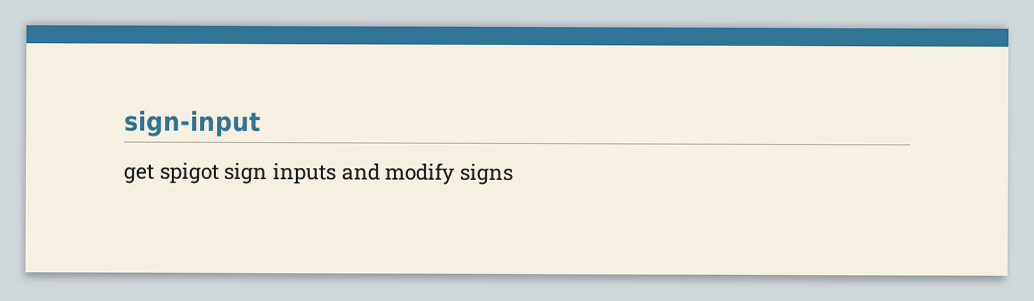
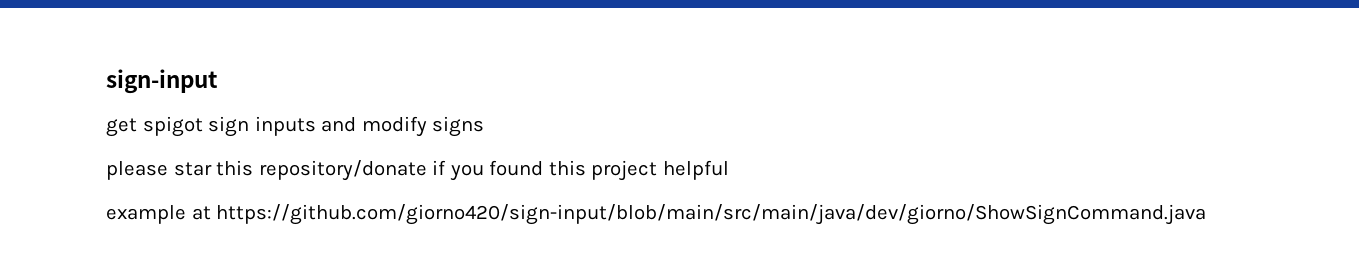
+ please star this repository/donate if you found this project helpful
+ example at https://github.com/giorno420/sign-input/blob/main/src/main/java/dev/giorno/ShowSignCommand.java

